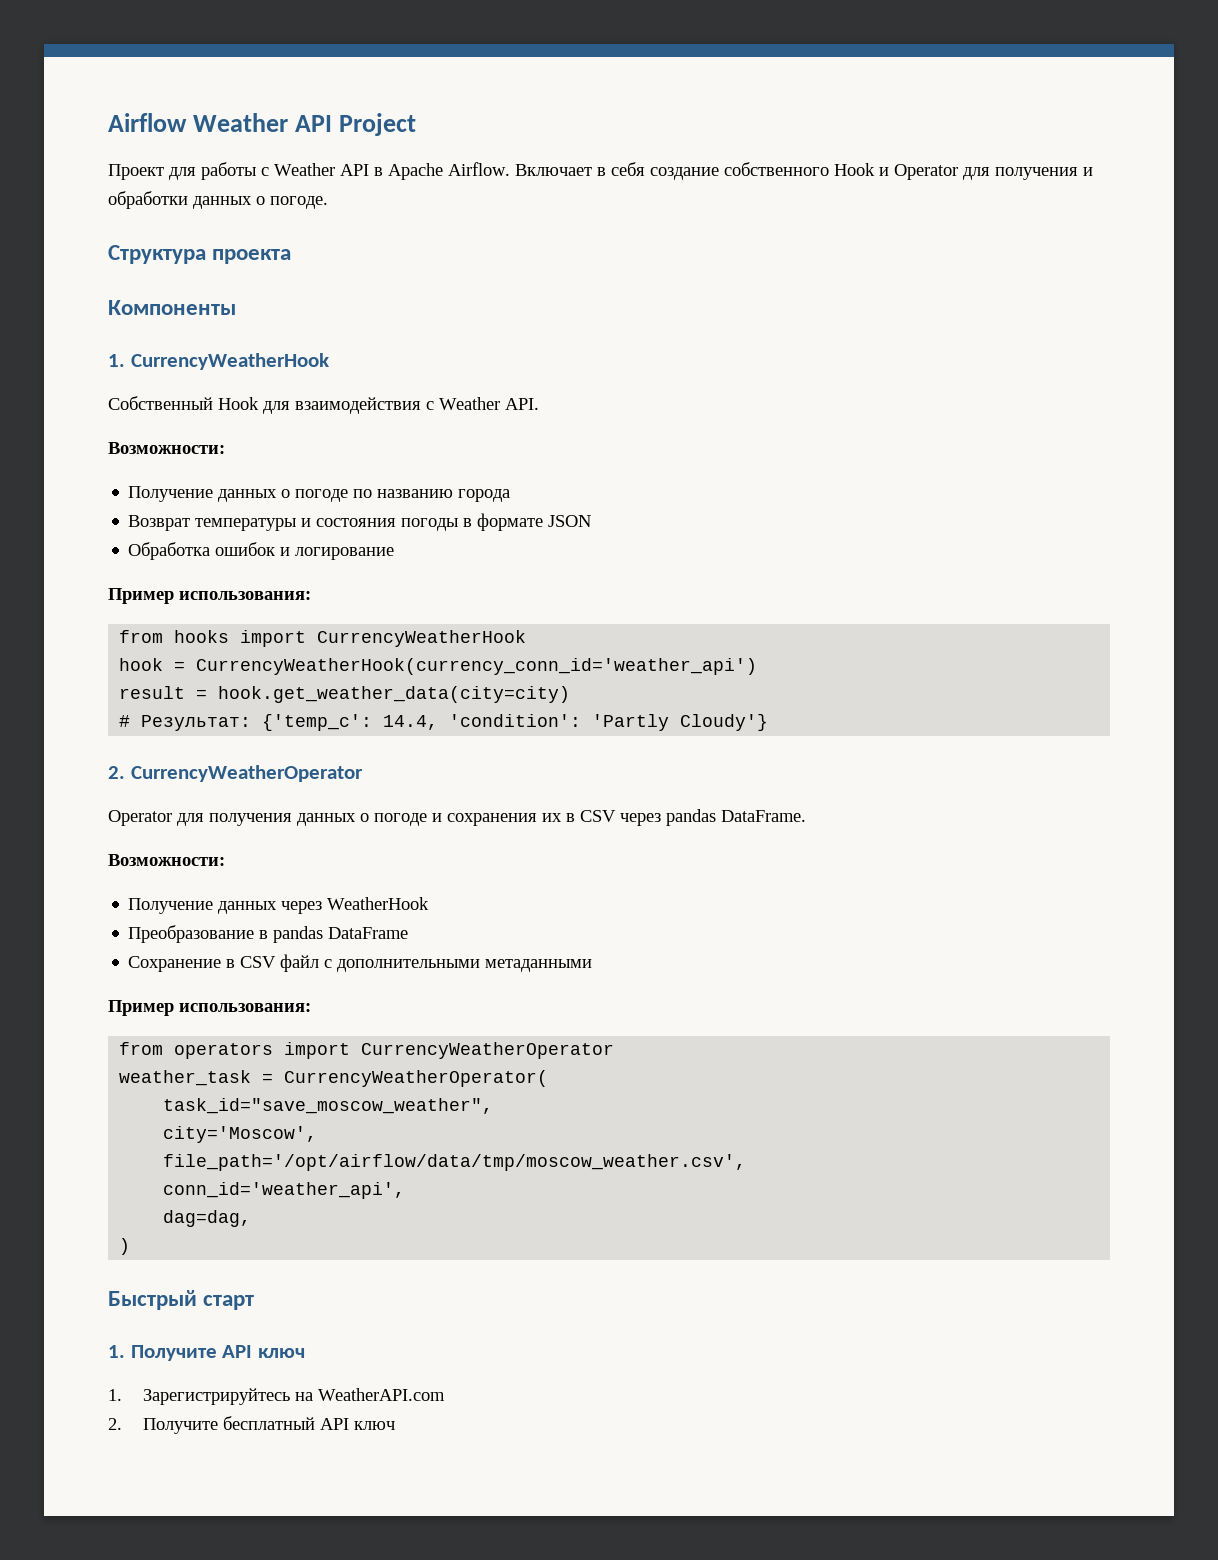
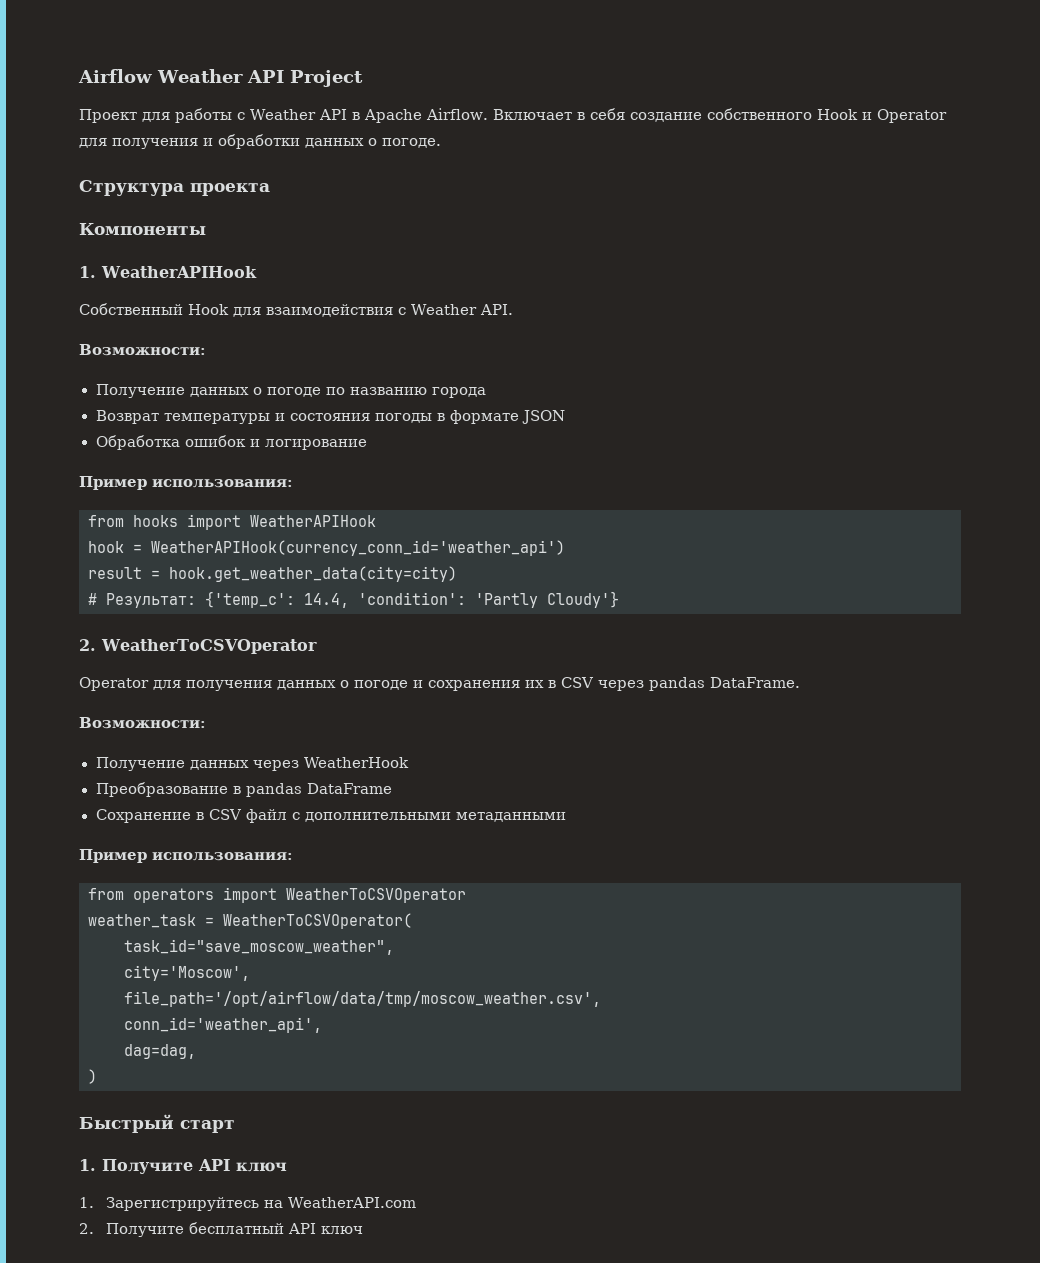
- 1. CurrencyWeatherHook
+ 1. WeatherAPIHook
- from hooks import CurrencyWeatherHook
+ from hooks import WeatherAPIHook
- hook = CurrencyWeatherHook(currency_conn_id='weather_api')
+ hook = WeatherAPIHook(currency_conn_id='weather_api')
- 2. CurrencyWeatherOperator
+ 2. WeatherToCSVOperator
- from operators import CurrencyWeatherOperator
+ from operators import WeatherToCSVOperator
- weather_task = CurrencyWeatherOperator(
+ weather_task = WeatherToCSVOperator(

